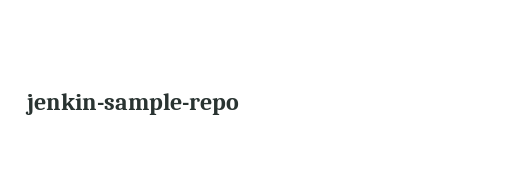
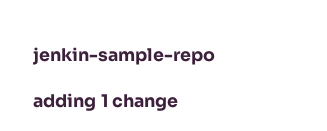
+ adding 1 change

